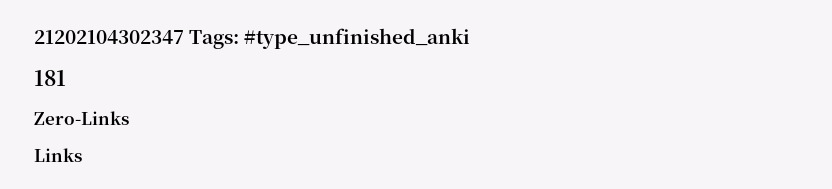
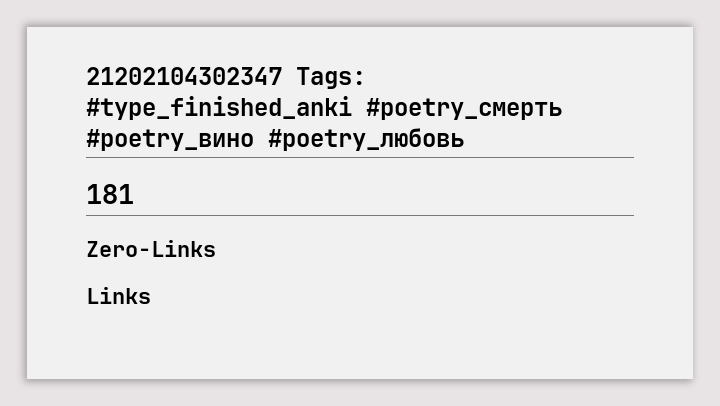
- 21202104302347 Tags: #type_unfinished_anki
+ 21202104302347 Tags: #type_finished_anki #poetry_смерть #poetry_вино #poetry_любовь

